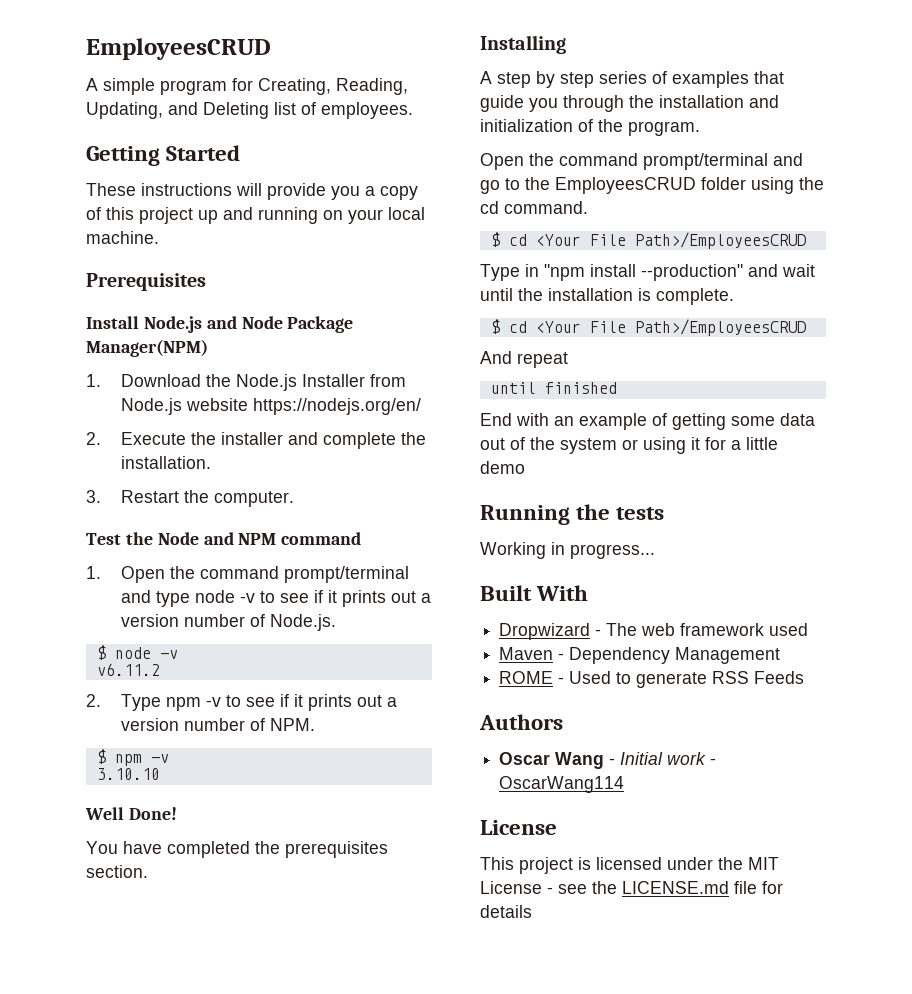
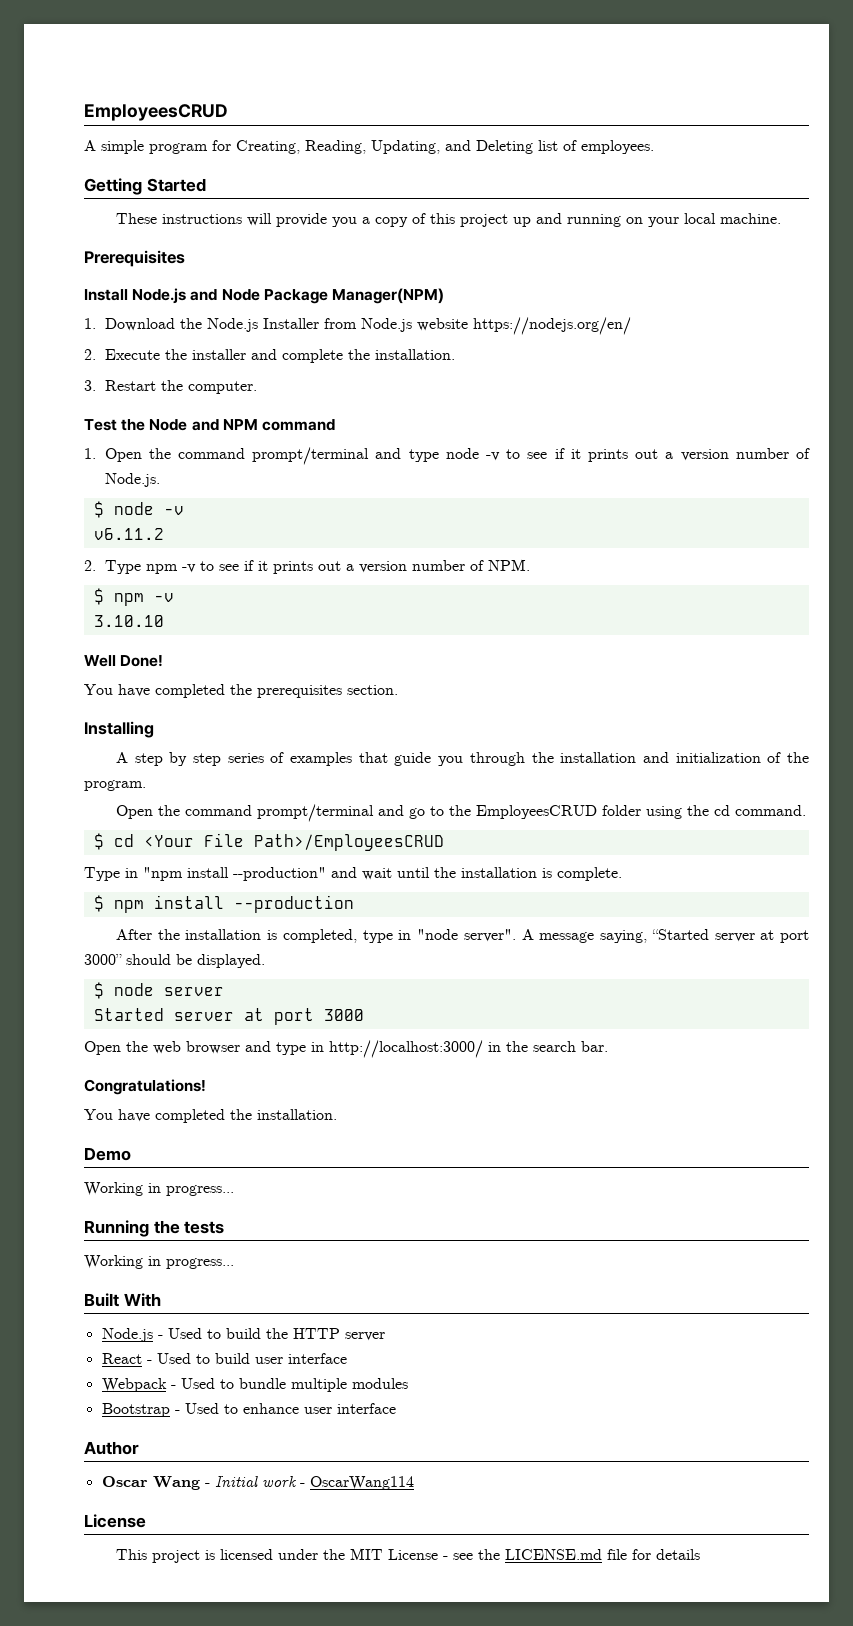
  Type in "npm install --production" and wait until the installation is complete.
- $ cd <Your File Path>/EmployeesCRUD
- And repeat
- until finished
- End with an example of getting some data out of the system or using it for a little demo
+ $ npm install --production
+ After the installation is completed, type in "node server". A message saying, “Started server at port 3000” should be displayed.
+ $ node server
+ Started server at port 3000
+ Open the web browser and type in http://localhost:3000/ in the search bar.
+ Congratulations!
+ You have completed the installation.
+ Demo
+ Working in progress...
- Dropwizard - The web framework used
- Maven - Dependency Management
- ROME - Used to generate RSS Feeds
- Authors
+ Node.js - Used to build the HTTP server
+ React - Used to build user interface
+ Webpack - Used to bundle multiple modules
+ Bootstrap - Used to enhance user interface
+ Author

